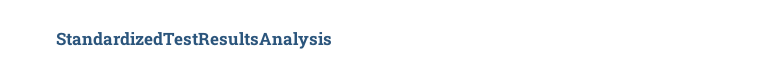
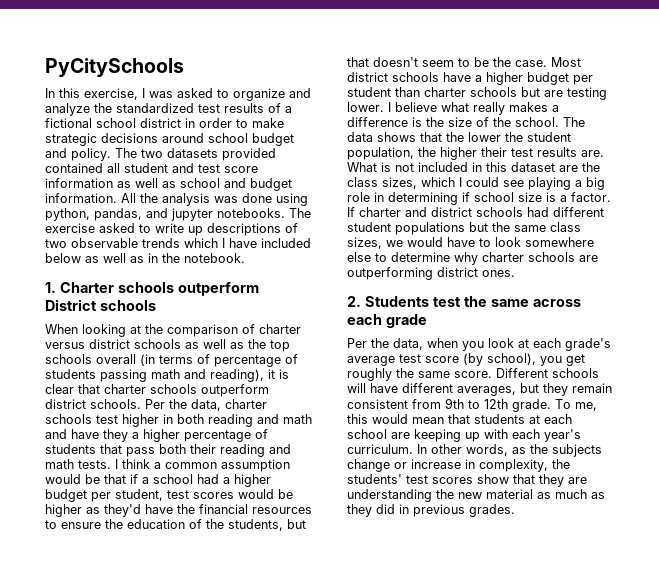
- StandardizedTestResultsAnalysis
+ PyCitySchools
+ In this exercise, I was asked to organize and analyze the standardized test results of a fictional school district in order to make strategic decisions around school budget and policy. The two datasets provided contained all student and test score information as well as school and budget information. All the analysis was done using python, pandas, and jupyter notebooks. The exercise asked to write up descriptions of two observable trends which I have included below as well as in the notebook.
+ 1. Charter schools outperform District schools
+ When looking at the comparison of charter versus district schools as well as the top schools overall (in terms of percentage of students passing math and reading), it is clear that charter schools outperform district schools. Per the data, charter schools test higher in both reading and math and have they a higher percentage of students that pass both their reading and math tests. I think a common assumption would be that if a school had a higher budget per student, test scores would be higher as they'd have the financial resources to ensure the education of the students, but that doesn't seem to be the case. Most district schools have a higher budget per student than charter schools but are testing lower. I believe what really makes a difference is the size of the school. The data shows that the lower the student population, the higher their test results are. What is not included in this dataset are the class sizes, which I could see playing a big role in determining if school size is a factor. If charter and district schools had different student populations but the same class sizes, we would have to look somewhere else to determine why charter schools are outperforming district ones.
+ 2. Students test the same across each grade
+ Per the data, when you look at each grade's average test score (by school), you get roughly the same score. Different schools will have different averages, but they remain consistent from 9th to 12th grade. To me, this would mean that students at each school are keeping up with each year's curriculum. In other words, as the subjects change or increase in complexity, the students' test scores show that they are understanding the new material as much as they did in previous grades.

